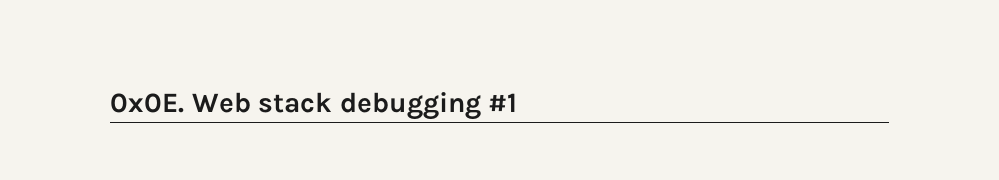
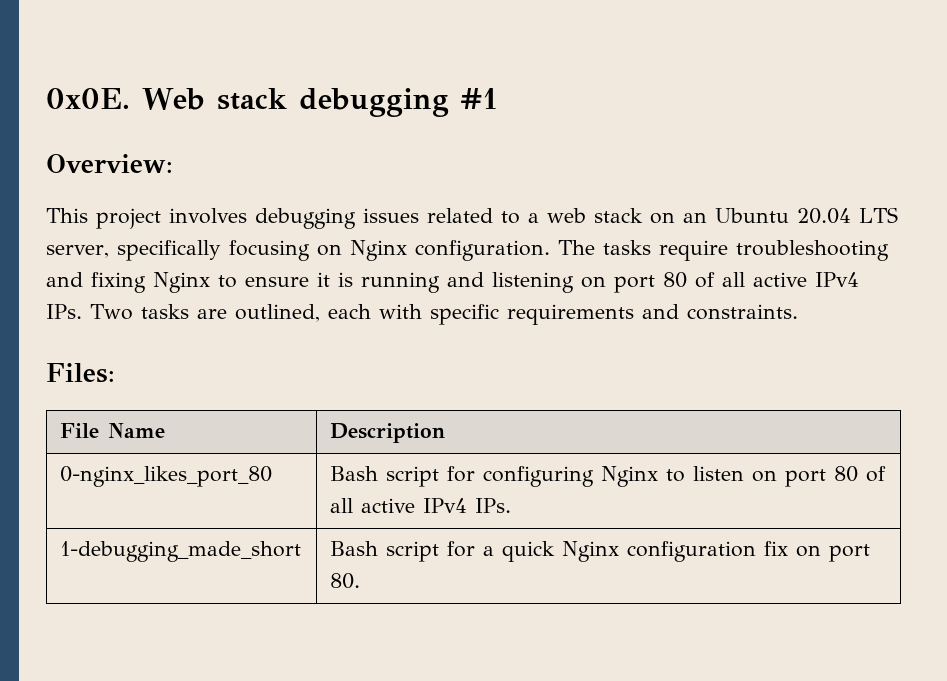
+ Overview:
+ This project involves debugging issues related to a web stack on an Ubuntu 20.04 LTS server, specifically focusing on Nginx configuration. The tasks require troubleshooting and fixing Nginx to ensure it is running and listening on port 80 of all active IPv4 IPs. Two tasks are outlined, each with specific requirements and constraints.
+ Files:
+ File Name | Description
+ 0-nginx_likes_port_80 | Bash script for configuring Nginx to listen on port 80 of all active IPv4 IPs.
+ 1-debugging_made_short | Bash script for a quick Nginx configuration fix on port 80.

